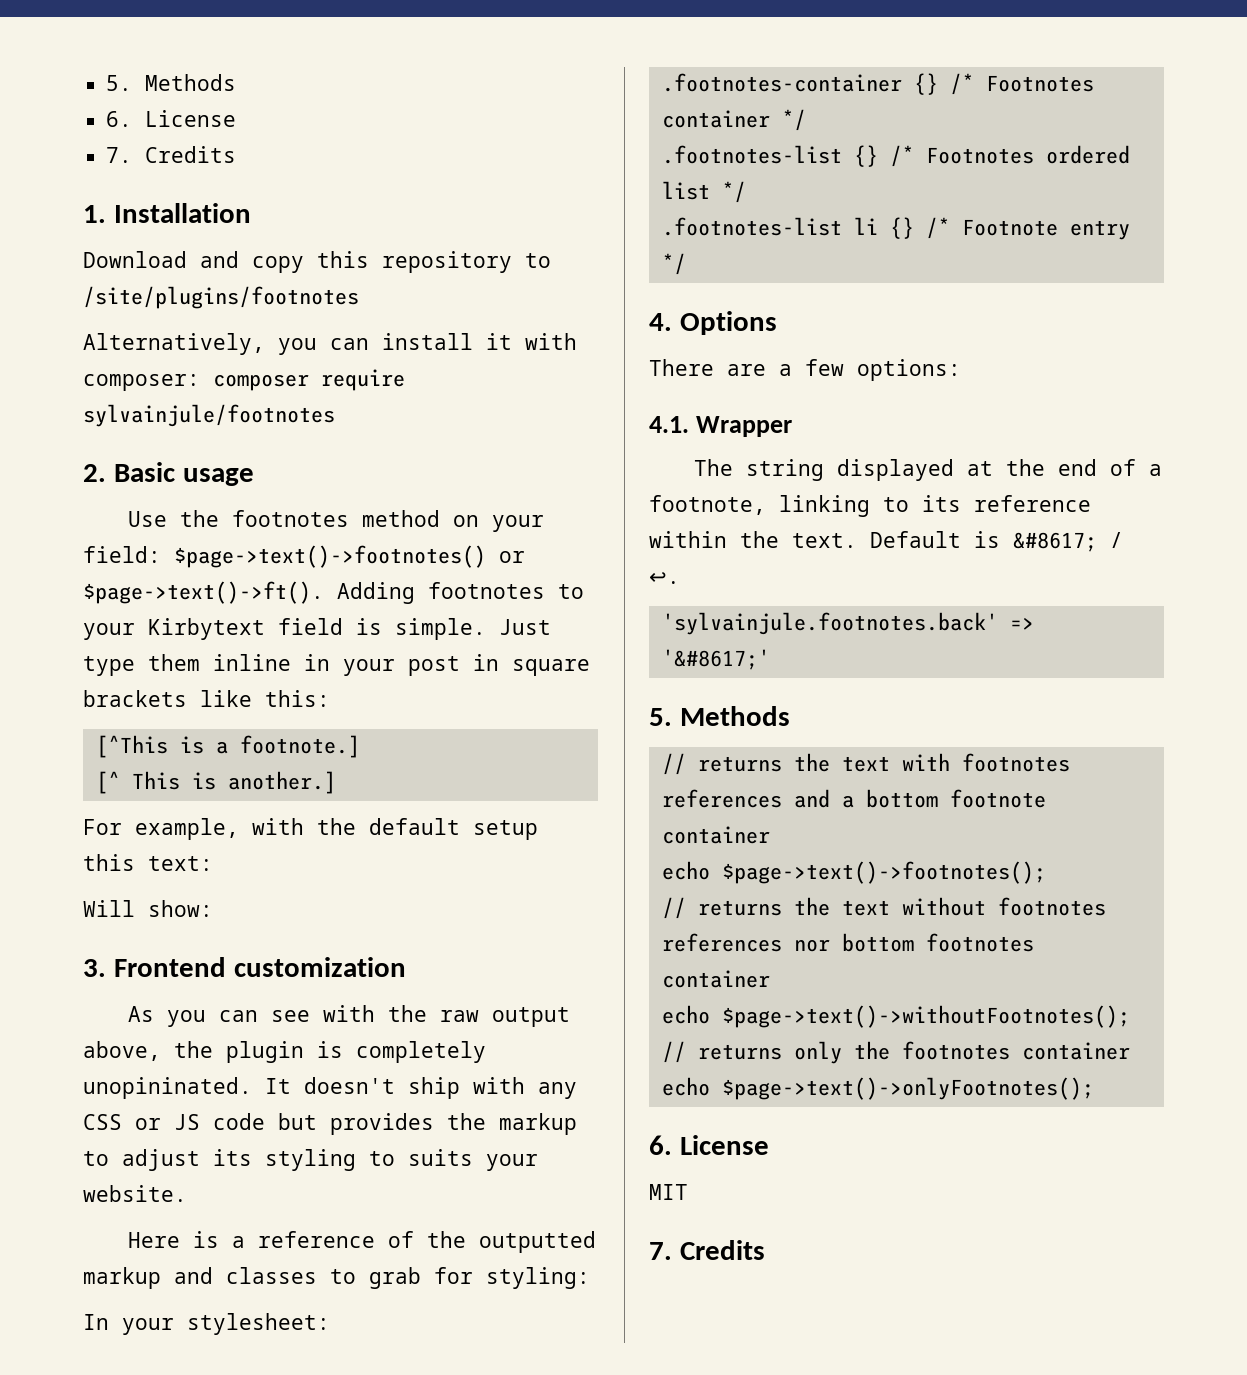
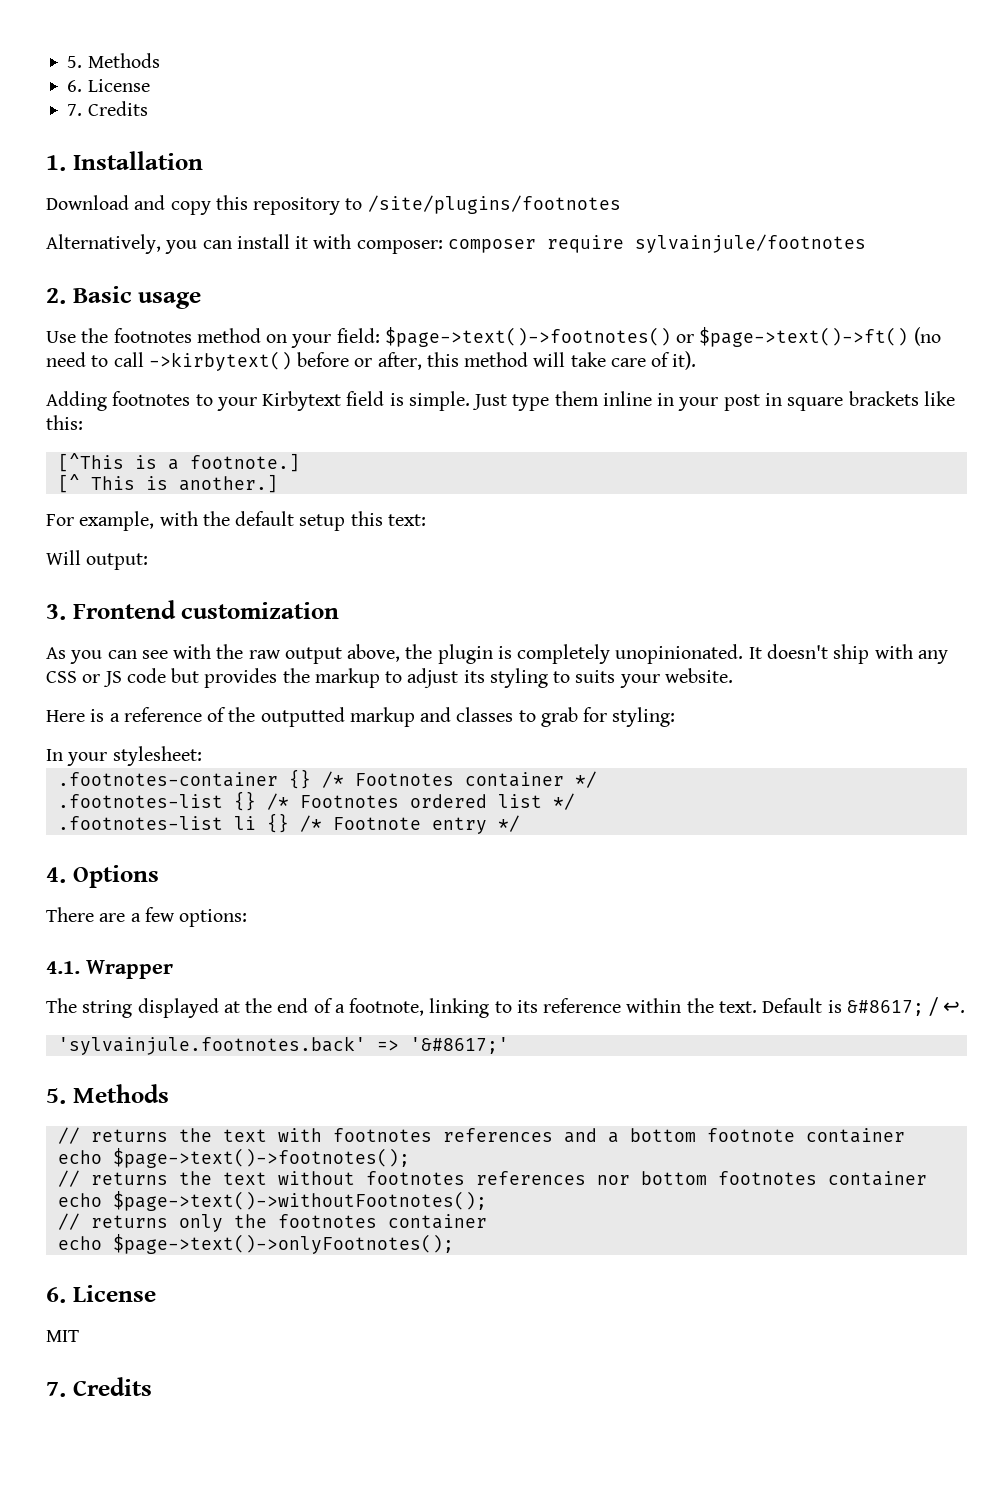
- Use the footnotes method on your field: $page->text()->footnotes() or $page->text()->ft(). Adding footnotes to your Kirbytext field is simple.
+ Use the footnotes method on your field: $page->text()->footnotes() or $page->text()->ft() (no need to call ->kirbytext() before or after, this method will take care of it).
+ Adding footnotes to your Kirbytext field is simple.
- Will show:
+ Will output:
- As you can see with the raw output above, the plugin is completely unopininated.
+ As you can see with the raw output above, the plugin is completely unopinionated.

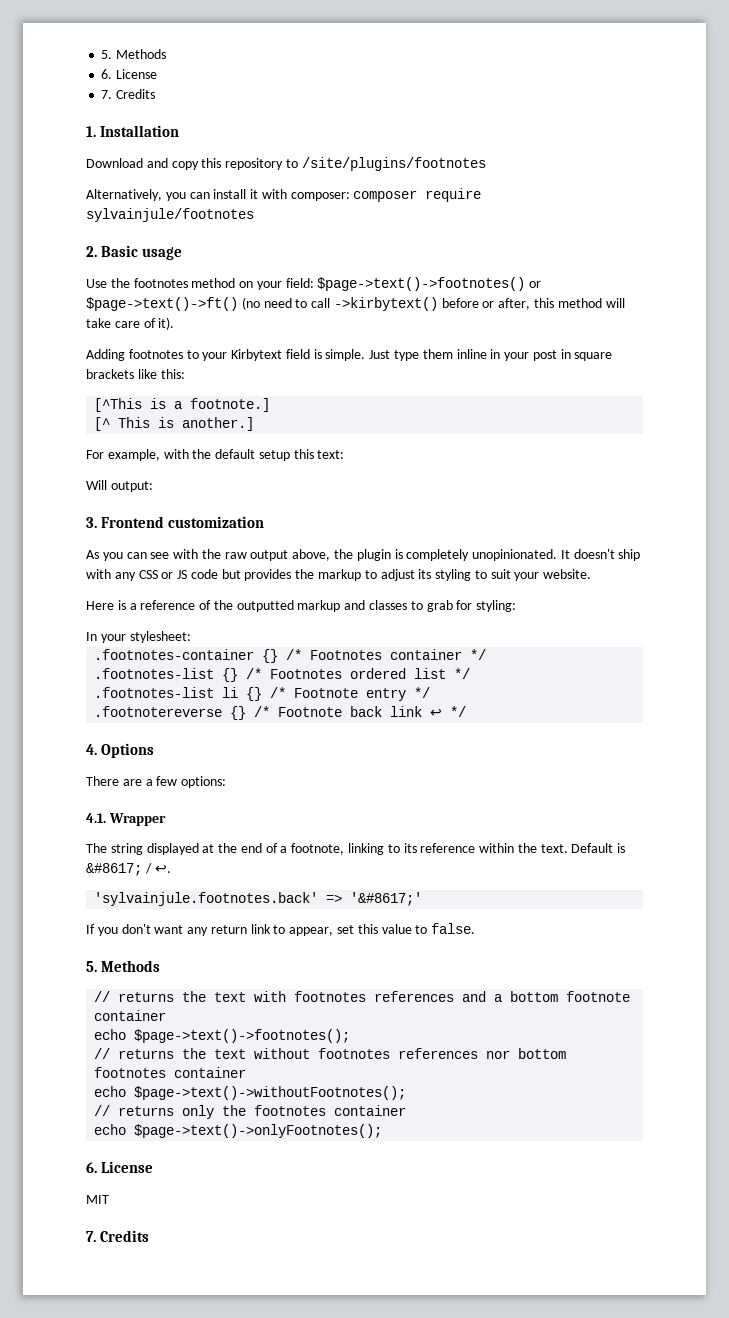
- It doesn't ship with any CSS or JS code but provides the markup to adjust its styling to suits your website.
+ It doesn't ship with any CSS or JS code but provides the markup to adjust its styling to suit your website.
+ .footnotereverse {} /* Footnote back link ↩ */
+ If you don't want any return link to appear, set this value to false.

